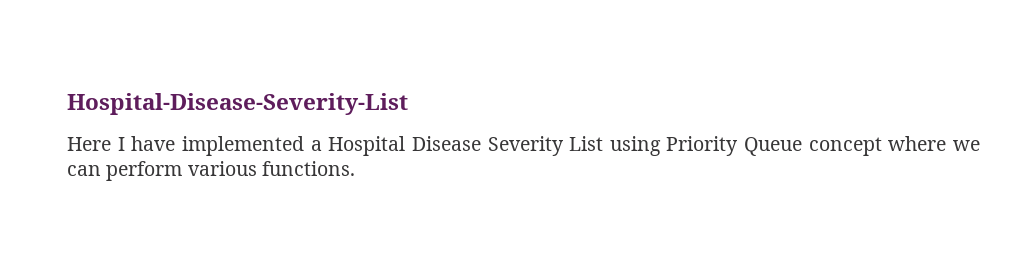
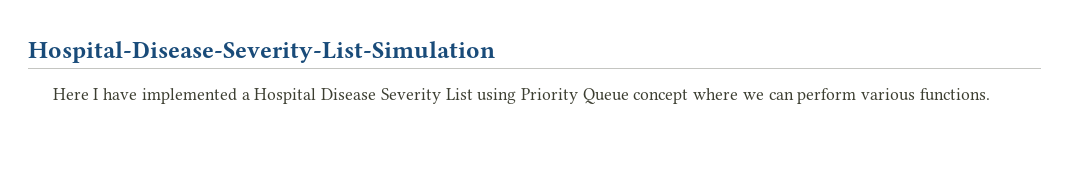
- Hospital-Disease-Severity-List
+ Hospital-Disease-Severity-List-Simulation

